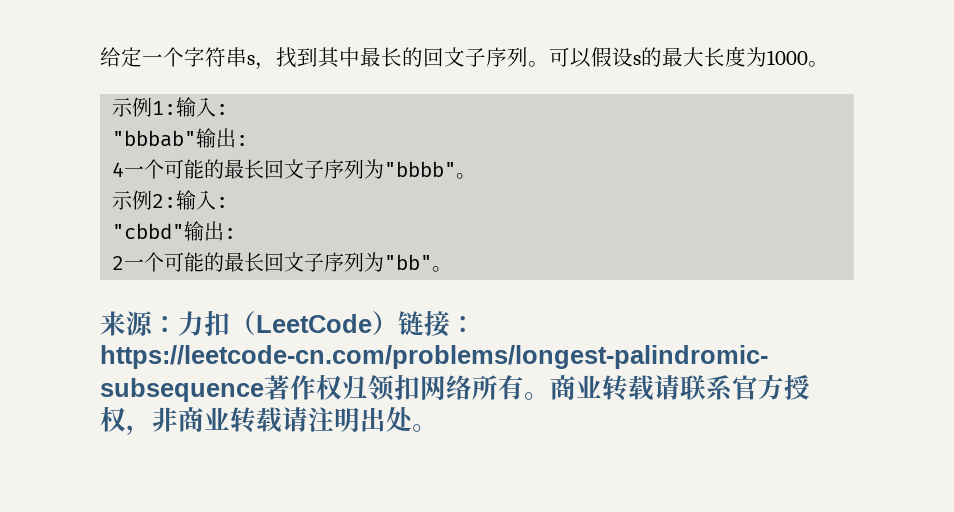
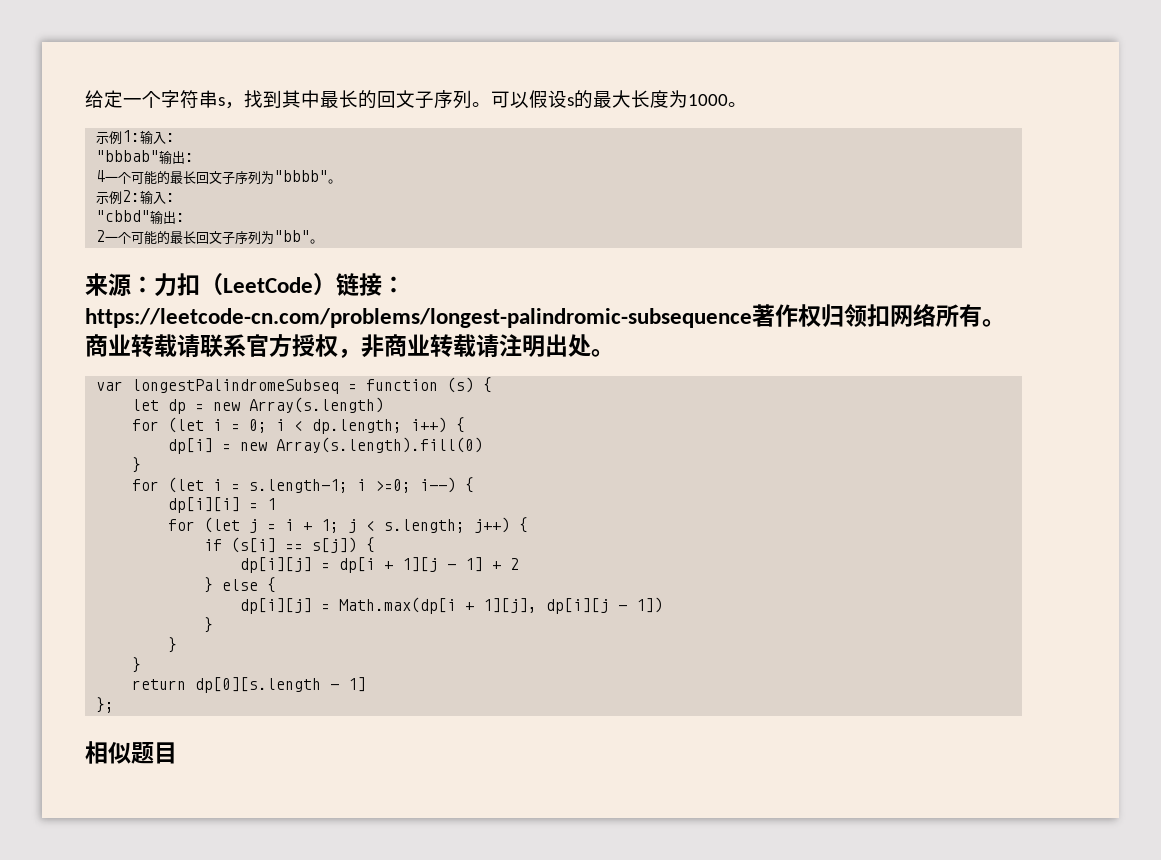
+ var longestPalindromeSubseq = function (s) {
+ let dp = new Array(s.length)
+ for (let i = 0; i < dp.length; i++) {
+ dp[i] = new Array(s.length).fill(0)
+ }
+ for (let i = s.length-1; i >=0; i--) {
+ dp[i][i] = 1
+ for (let j = i + 1; j < s.length; j++) {
+ if (s[i] == s[j]) {
+ dp[i][j] = dp[i + 1][j - 1] + 2
+ } else {
+ dp[i][j] = Math.max(dp[i + 1][j], dp[i][j - 1])
+ }
+ }
+ }
+ return dp[0][s.length - 1]
+ };
+ 相似题目

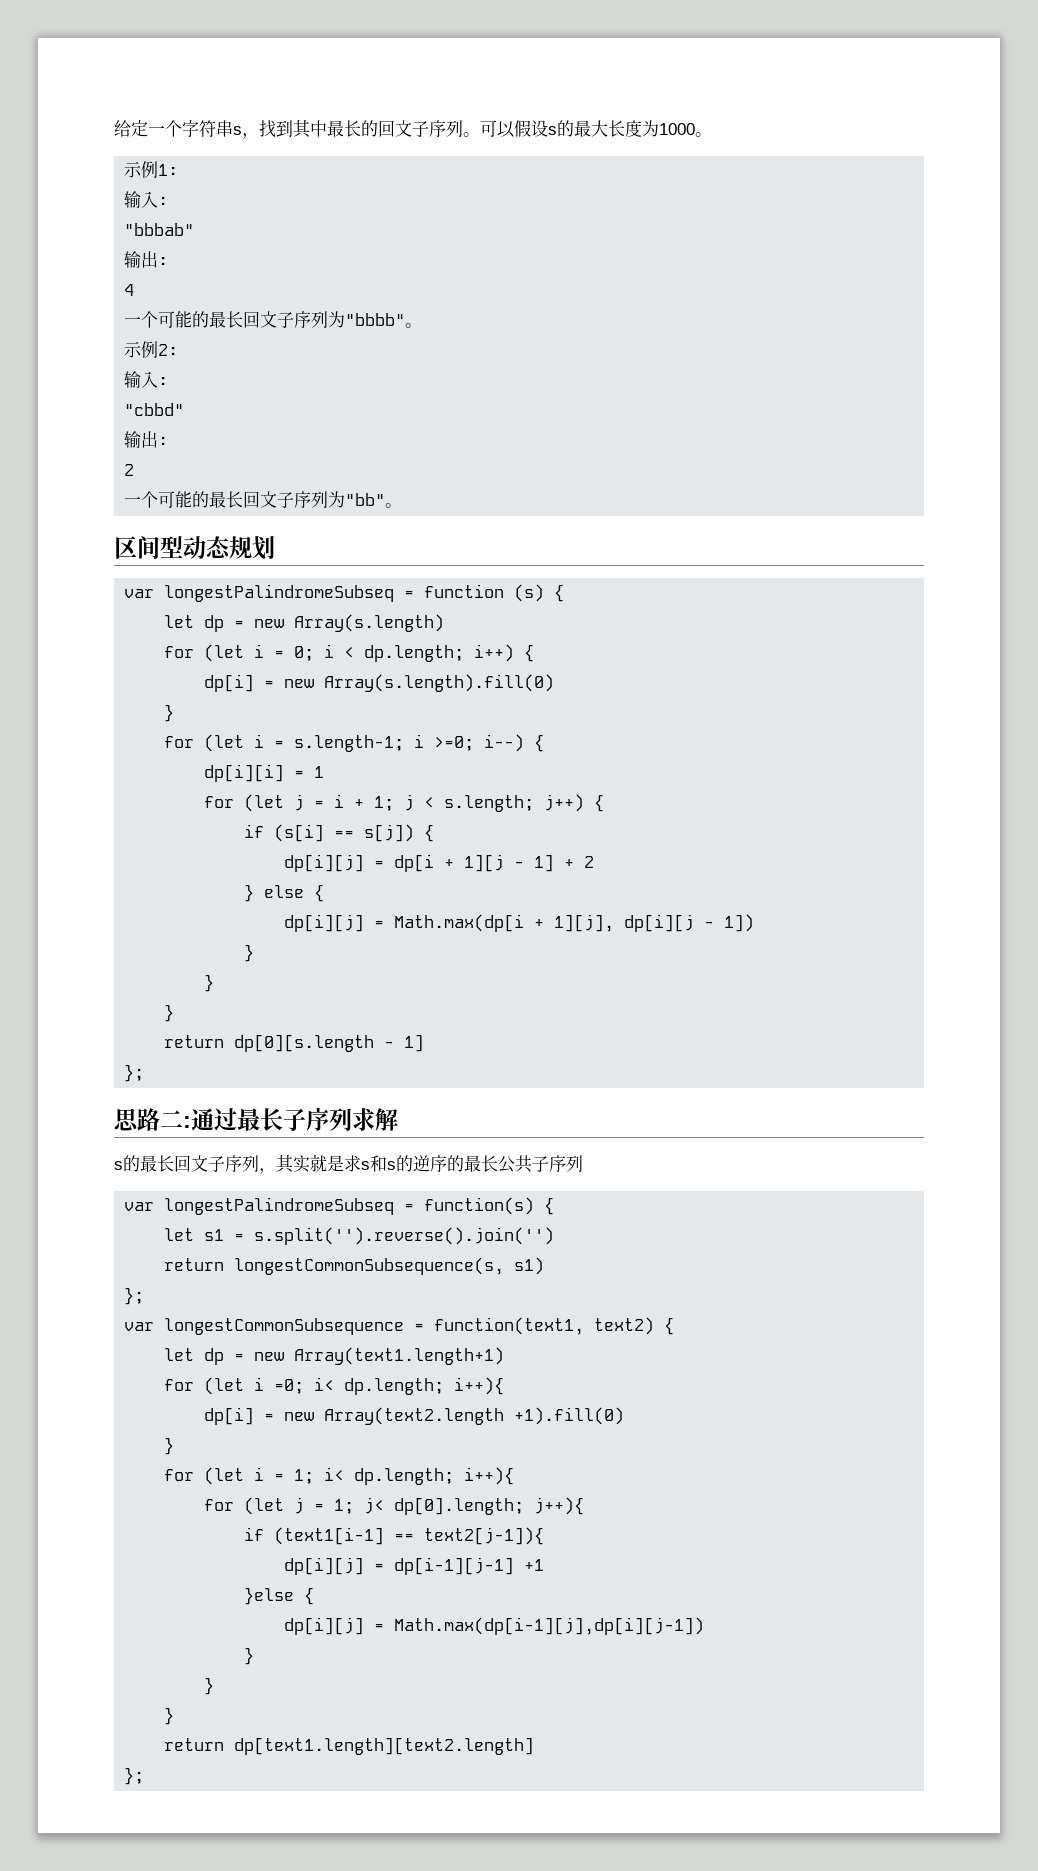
- 示例1:输入:
+ 示例1:
+ 输入:
- "bbbab"输出:
+ "bbbab"
+ 输出:
- 4一个可能的最长回文子序列为"bbbb"。
+ 4
+ 一个可能的最长回文子序列为"bbbb"。
- 示例2:输入:
+ 示例2:
+ 输入:
- "cbbd"输出:
- 2一个可能的最长回文子序列为"bb"。
+ "cbbd"
+ 输出:
+ 2
+ 一个可能的最长回文子序列为"bb"。
- 来源：力扣（LeetCode）链接：https://leetcode-cn.com/problems/longest-palindromic-subsequence著作权归领扣网络所有。商业转载请联系官方授权，非商业转载请注明出处。
+ 区间型动态规划
- 相似题目
+ 思路二:通过最长子序列求解
+ s的最长回文子序列，其实就是求s和s的逆序的最长公共子序列
+ var longestPalindromeSubseq = function(s) {
+ let s1 = s.split('').reverse().join('')
+ return longestCommonSubsequence(s, s1)
+ };
+ var longestCommonSubsequence = function(text1, text2) {
+ let dp = new Array(text1.length+1)
+ for (let i =0; i< dp.length; i++){
+ dp[i] = new Array(text2.length +1).fill(0)
+ }
+ for (let i = 1; i< dp.length; i++){
+ for (let j = 1; j< dp[0].length; j++){
+ if (text1[i-1] == text2[j-1]){
+ dp[i][j] = dp[i-1][j-1] +1
+ }else {
+ dp[i][j] = Math.max(dp[i-1][j],dp[i][j-1])
+ }
+ }
+ }
+ return dp[text1.length][text2.length]
+ };

